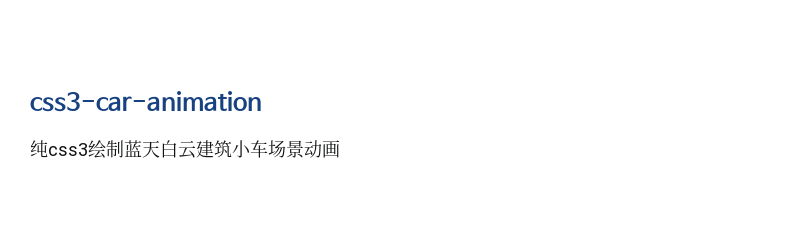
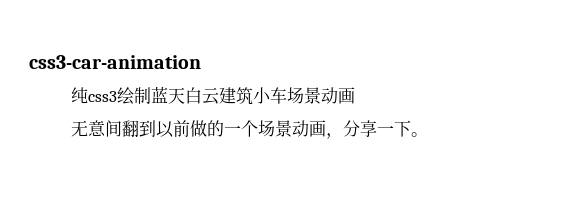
+ 无意间翻到以前做的一个场景动画，分享一下。

